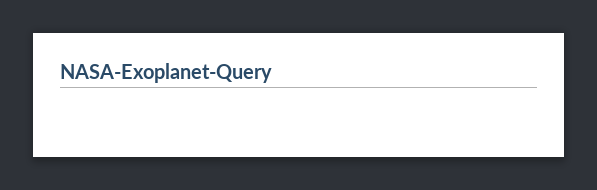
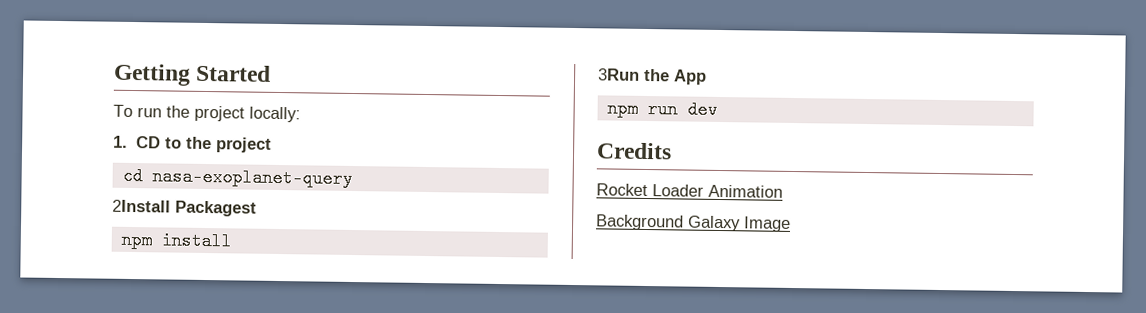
- NASA-Exoplanet-Query
+ Getting Started
+ To run the project locally:
+ 1. CD to the project
+ cd nasa-exoplanet-query
+ 2Install Packagest
+ npm install
+ 3Run the App
+ npm run dev
+ Credits
+ Rocket Loader Animation
+ Background Galaxy Image

